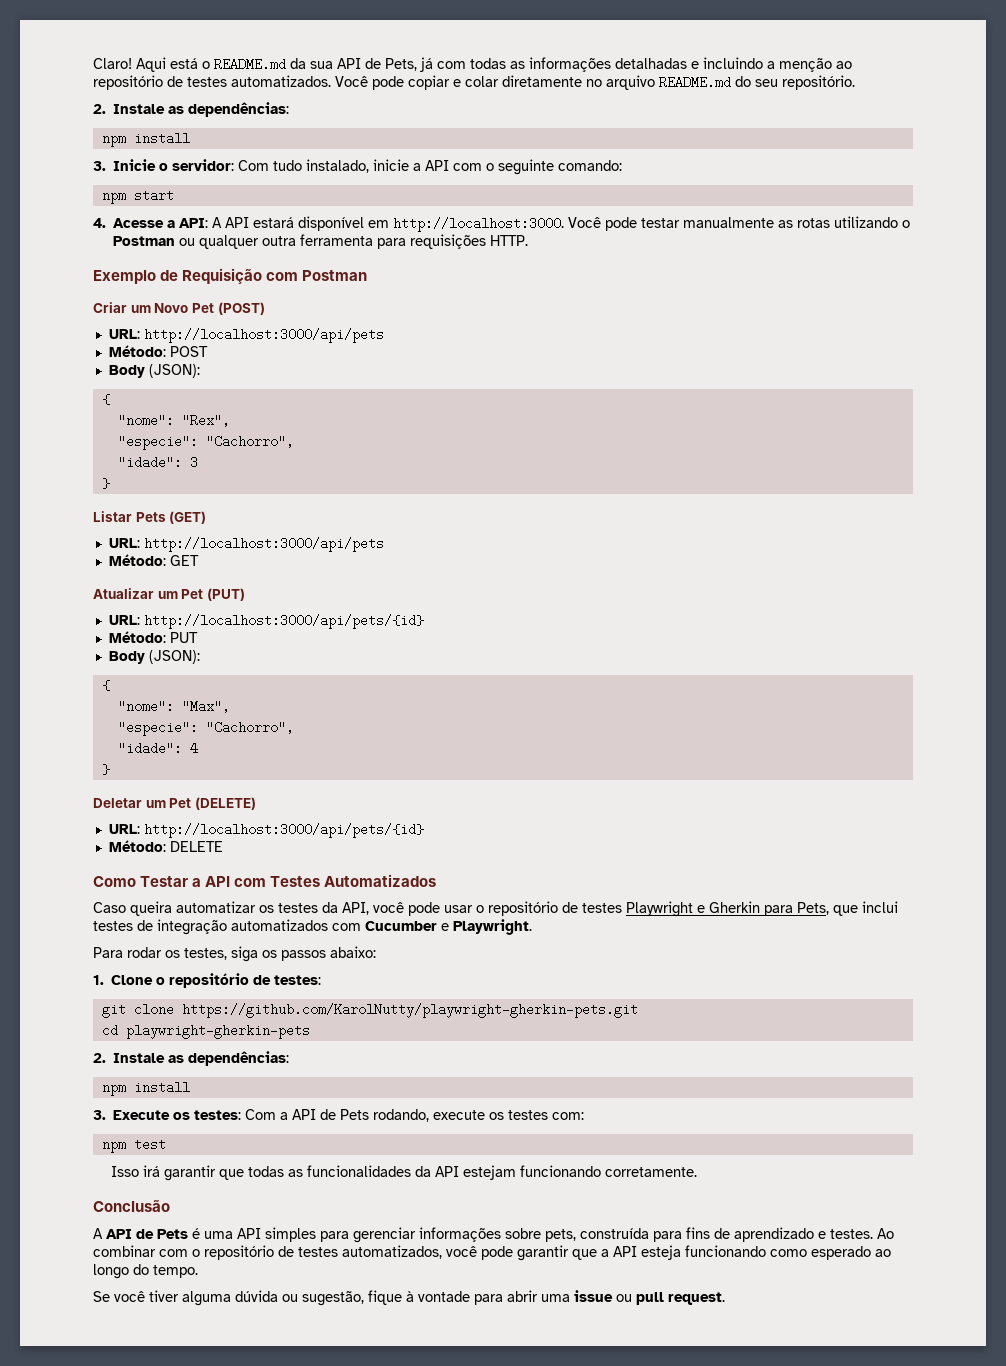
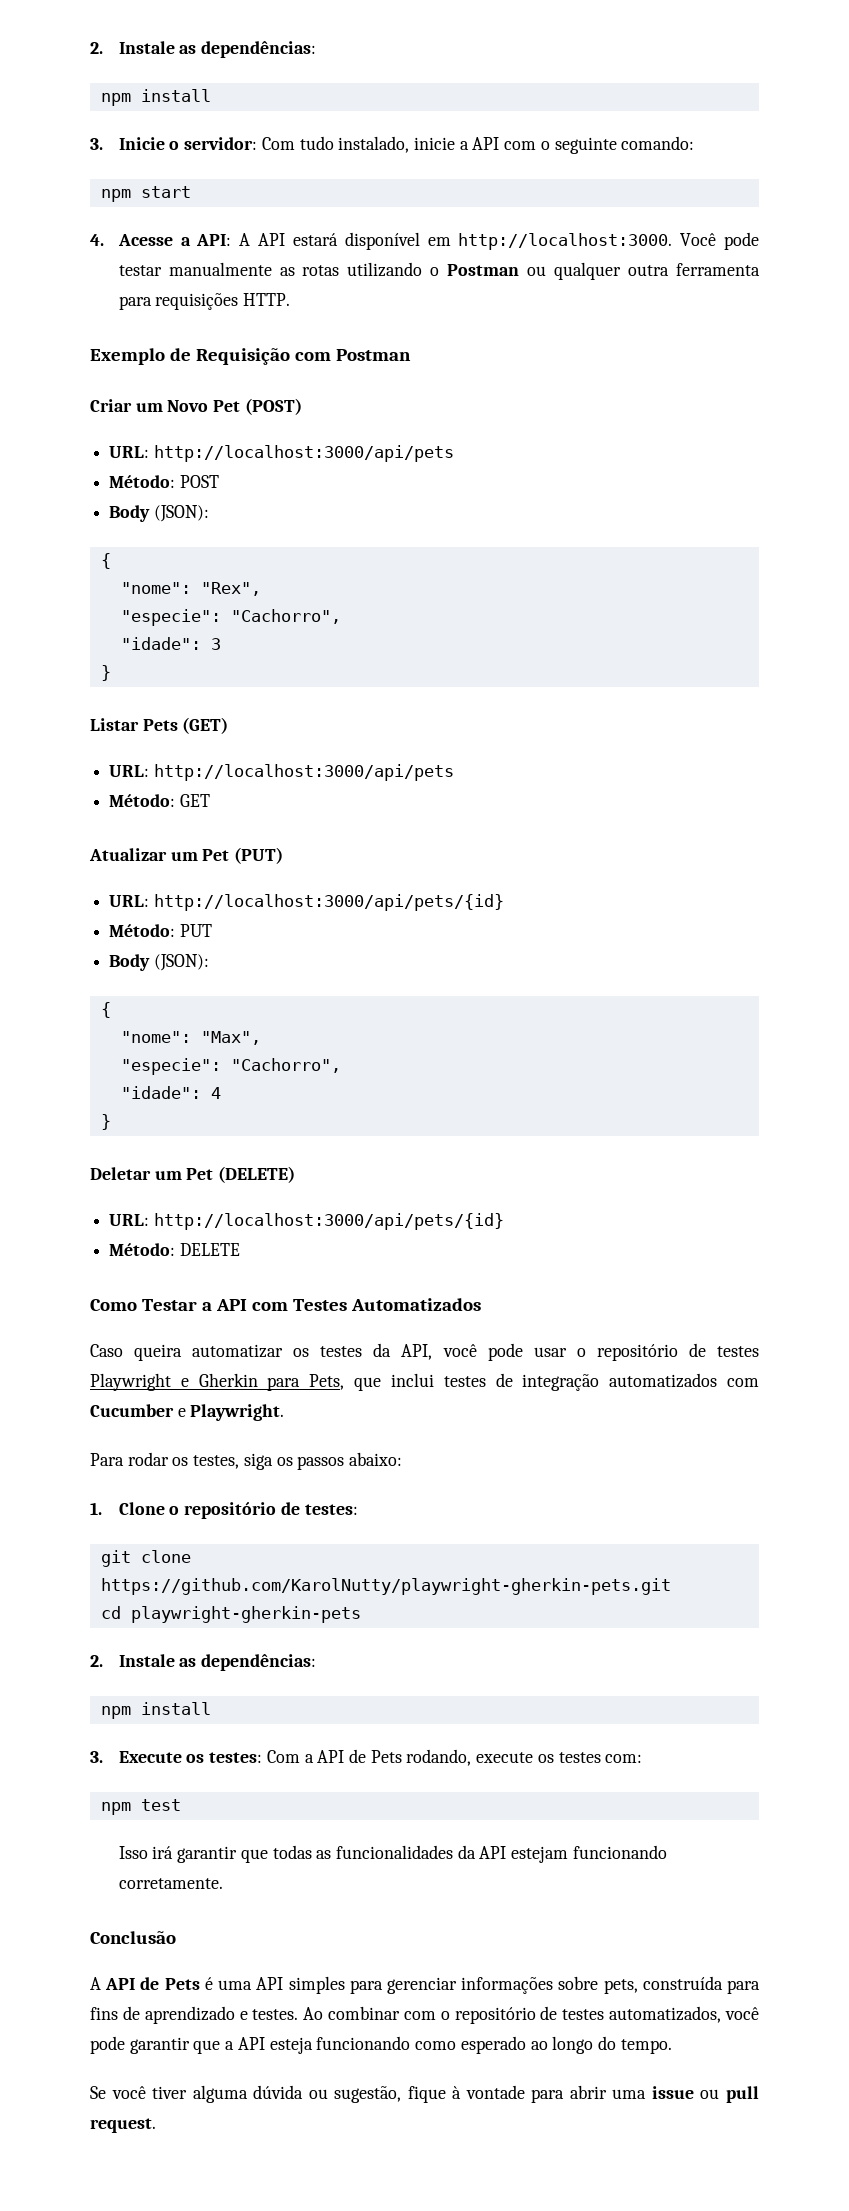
- Claro! Aqui está o README.md da sua API de Pets, já com todas as informações detalhadas e incluindo a menção ao repositório de testes automatizados. Você pode copiar e colar diretamente no arquivo README.md do seu repositório.

